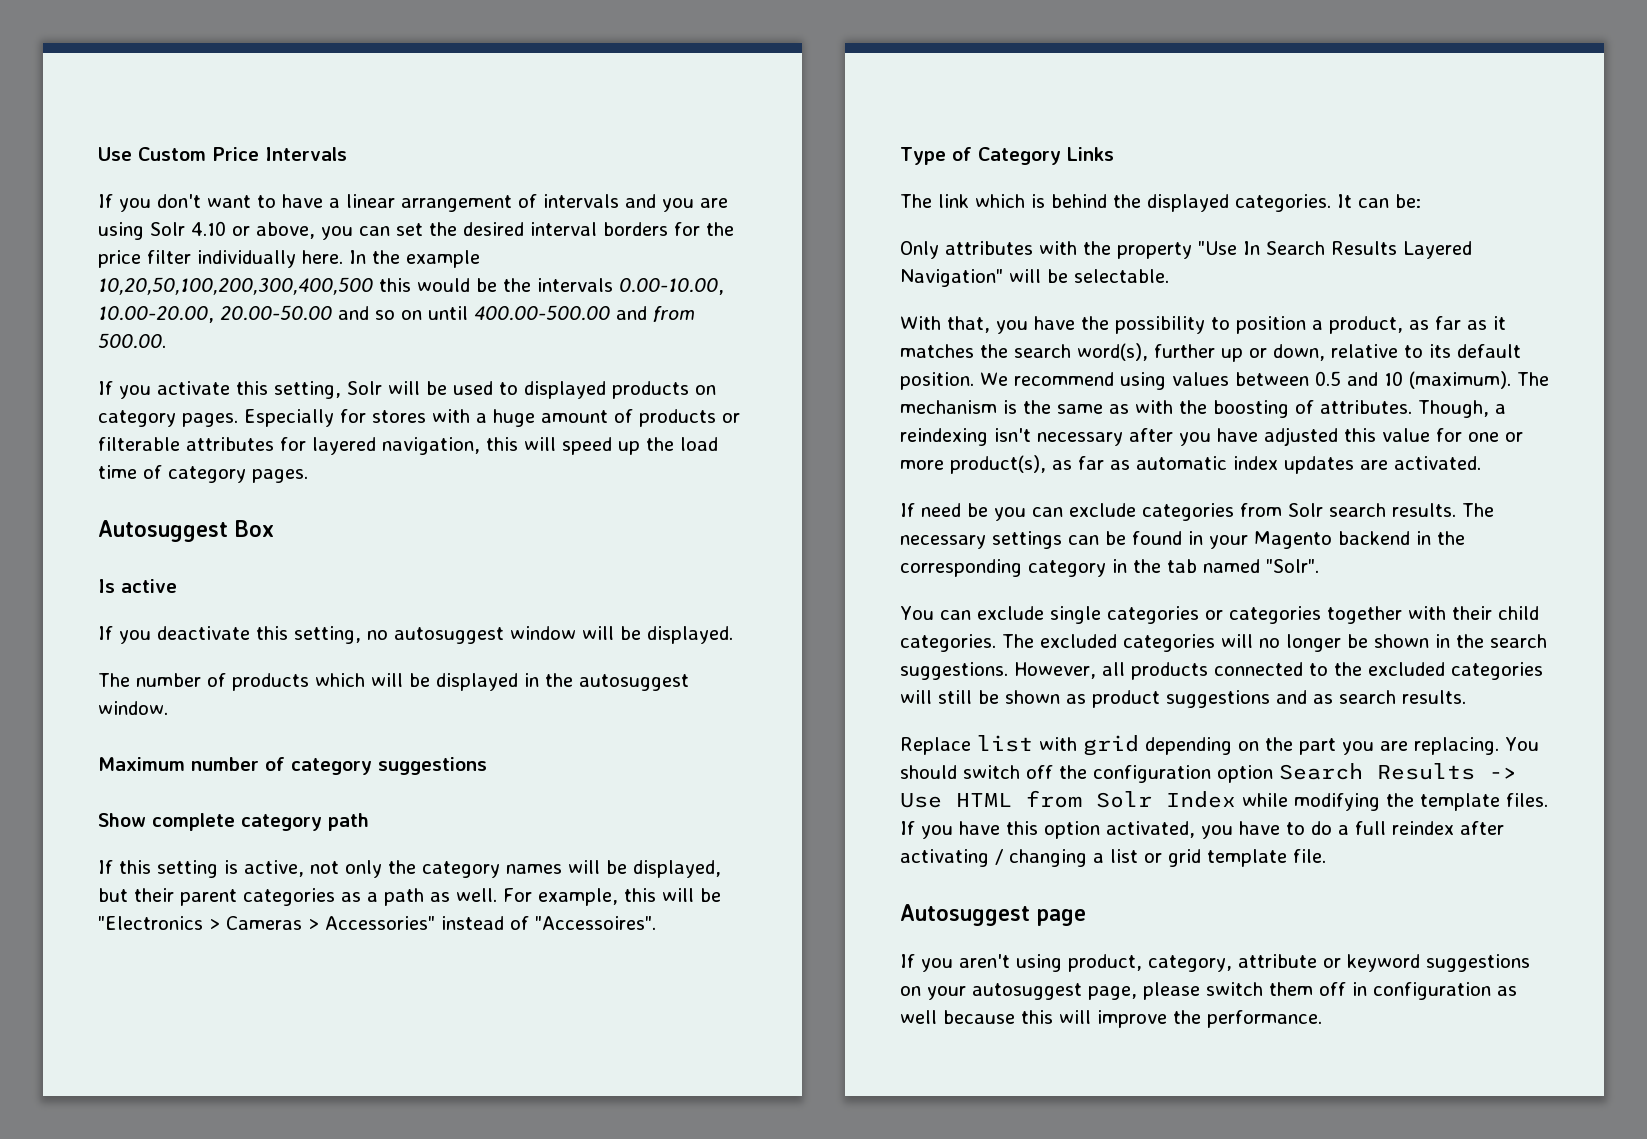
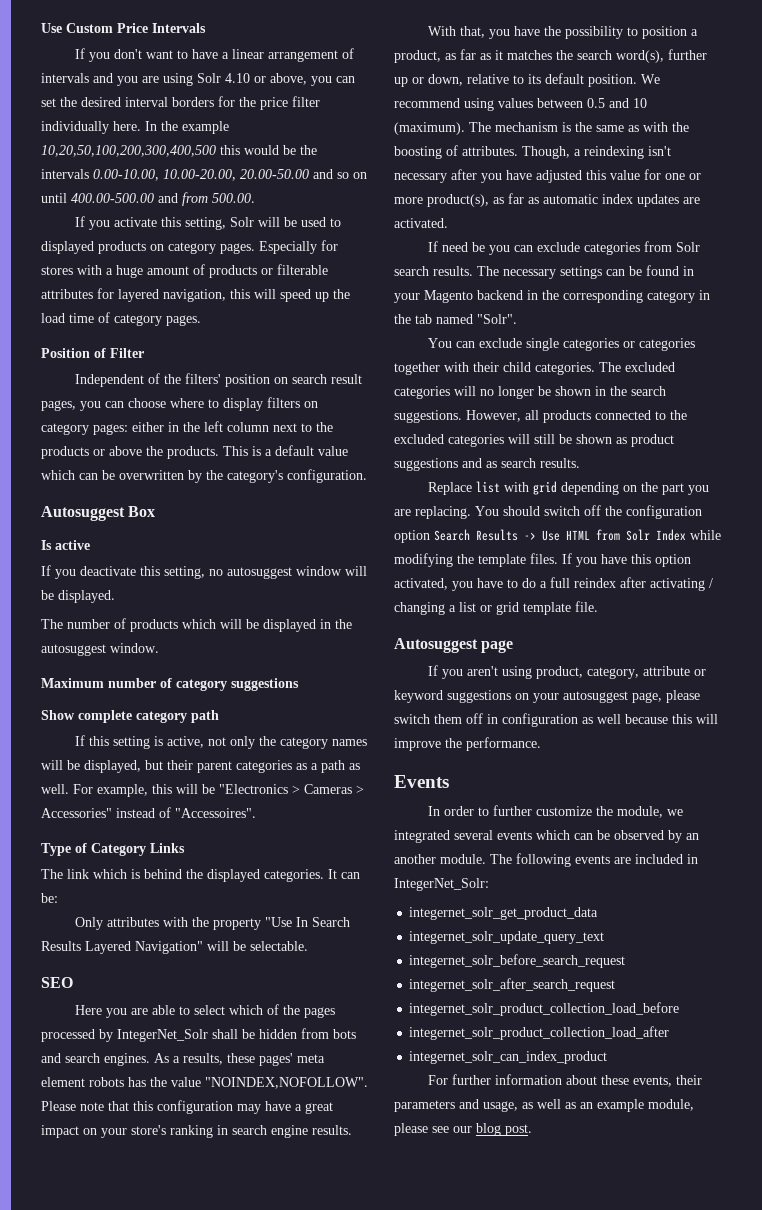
+ Position of Filter
+ Independent of the filters' position on search result pages, you can choose where to display filters on category pages: either in the left column next to the products or above the products. This is a default value which can be overwritten by the category's configuration.
+ SEO
+ Here you are able to select which of the pages processed by IntegerNet_Solr shall be hidden from bots and search engines. As a results, these pages' meta element robots has the value "NOINDEX,NOFOLLOW". Please note that this configuration may have a great impact on your store's ranking in search engine results.
+ Events
+ In order to further customize the module, we integrated several events which can be observed by an another module. The following events are included in IntegerNet_Solr:
+ integernet_solr_get_product_data
+ integernet_solr_update_query_text
+ integernet_solr_before_search_request
+ integernet_solr_after_search_request
+ integernet_solr_product_collection_load_before
+ integernet_solr_product_collection_load_after
+ integernet_solr_can_index_product
+ For further information about these events, their parameters and usage, as well as an example module, please see our blog post.

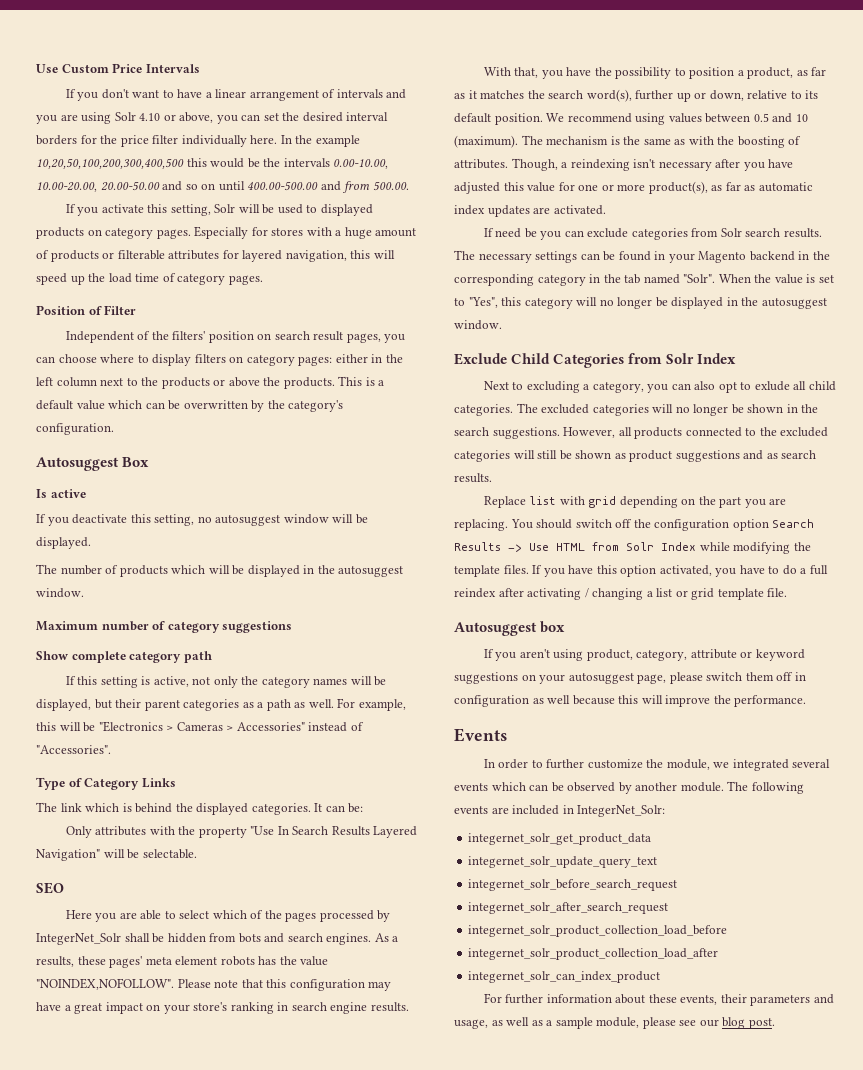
- For example, this will be "Electronics > Cameras > Accessories" instead of "Accessoires".
+ For example, this will be "Electronics > Cameras > Accessories" instead of "Accessories".
- The necessary settings can be found in your Magento backend in the corresponding category in the tab named "Solr".
- You can exclude single categories or categories together with their child categories.
+ The necessary settings can be found in your Magento backend in the corresponding category in the tab named "Solr". When the value is set to "Yes", this category will no longer be displayed in the autosuggest window.
+ Exclude Child Categories from Solr Index
+ Next to excluding a category, you can also opt to exlude all child categories.
- Autosuggest page
+ Autosuggest box
- In order to further customize the module, we integrated several events which can be observed by an another module.
+ In order to further customize the module, we integrated several events which can be observed by another module.
- For further information about these events, their parameters and usage, as well as an example module, please see our blog post.
+ For further information about these events, their parameters and usage, as well as a sample module, please see our blog post.

